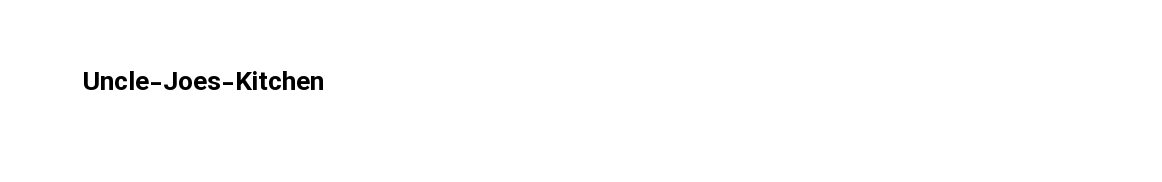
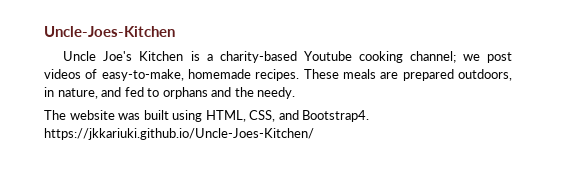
+ Uncle Joe's Kitchen is a charity-based Youtube cooking channel; we post videos of easy-to-make, homemade recipes. These meals are prepared outdoors, in nature, and fed to orphans and the needy.
+ The website was built using HTML, CSS, and Bootstrap4. https://jkkariuki.github.io/Uncle-Joes-Kitchen/

